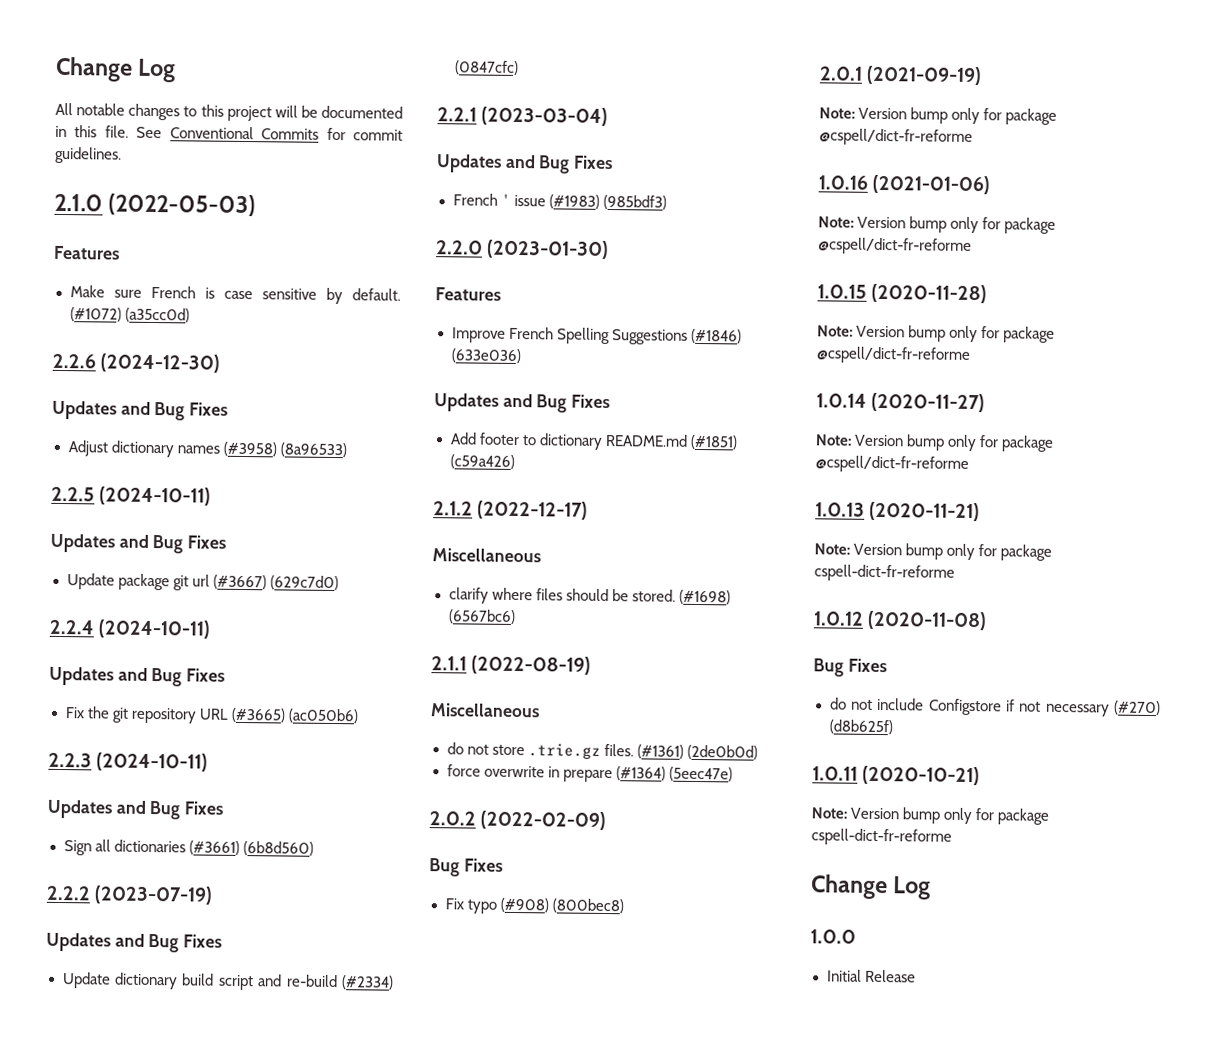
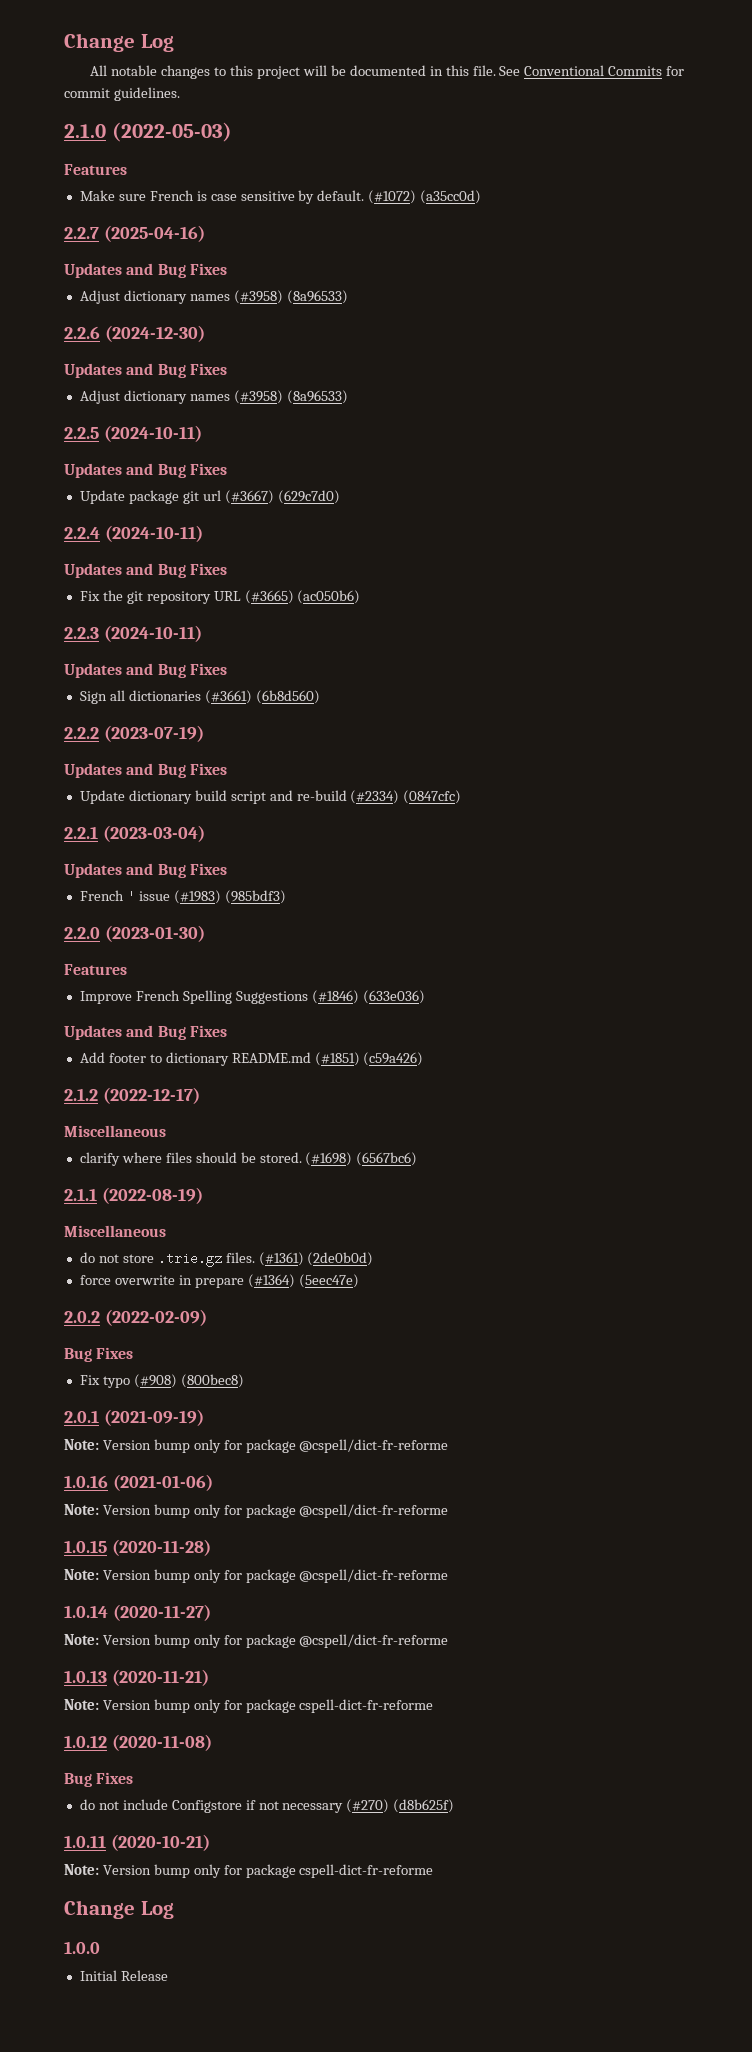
+ 2.2.7 (2025-04-16)
+ Updates and Bug Fixes
+ Adjust dictionary names (#3958) (8a96533)

